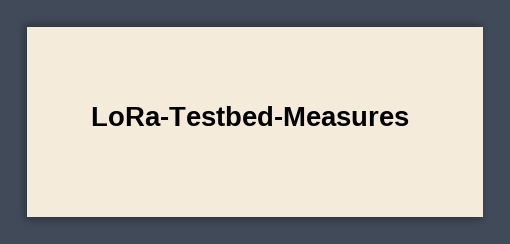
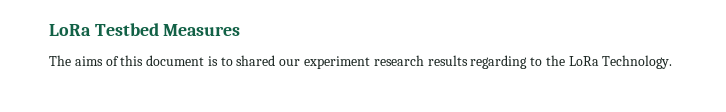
- LoRa-Testbed-Measures
+ LoRa Testbed Measures
+ The aims of this document is to shared our experiment research results regarding to the LoRa Technology.

